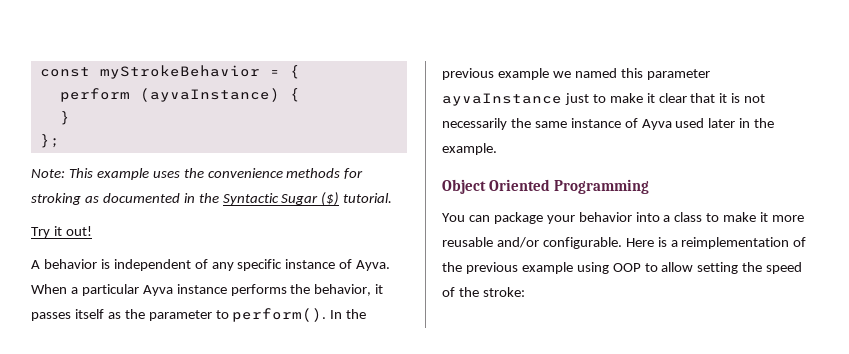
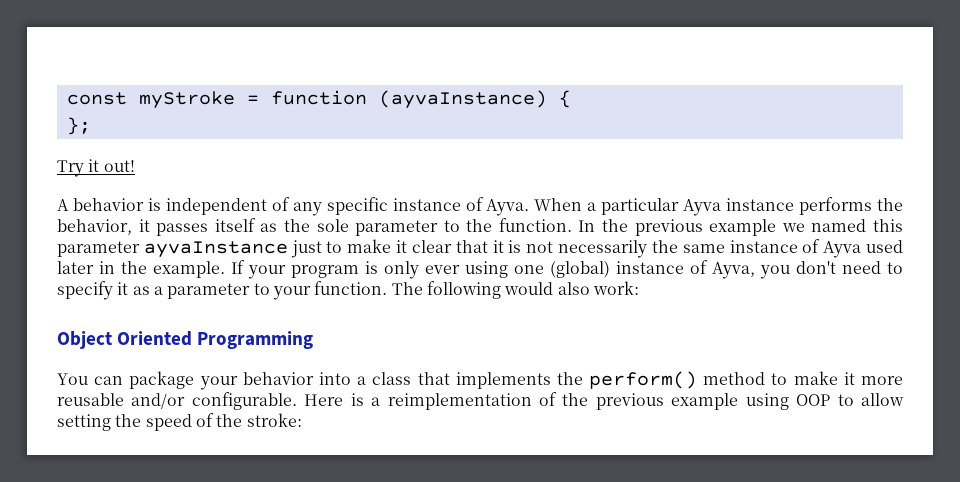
- const myStrokeBehavior = {
- perform (ayvaInstance) {
+ const myStroke = function (ayvaInstance) {
- }
- Note: This example uses the convenience methods for stroking as documented in the Syntactic Sugar ($) tutorial.
- When a particular Ayva instance performs the behavior, it passes itself as the parameter to perform().
+ When a particular Ayva instance performs the behavior, it passes itself as the sole parameter to the function.
+ If your program is only ever using one (global) instance of Ayva, you don't need to specify it as a parameter to your function. The following would also work:
- You can package your behavior into a class to make it more reusable and/or configurable.
+ You can package your behavior into a class that implements the perform() method to make it more reusable and/or configurable.

